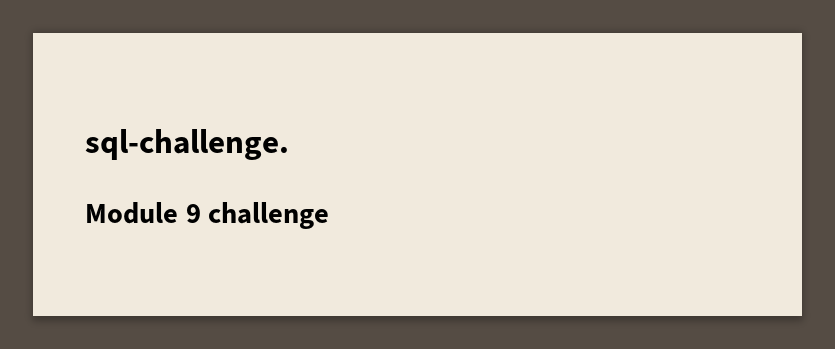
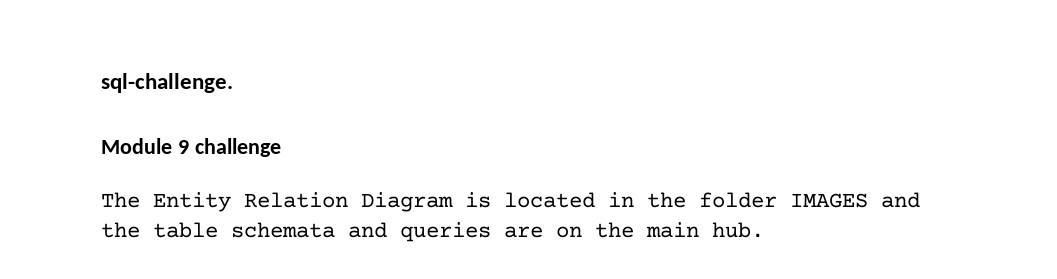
+ The Entity Relation Diagram is located in the folder IMAGES and the table schemata and queries are on the main hub.

